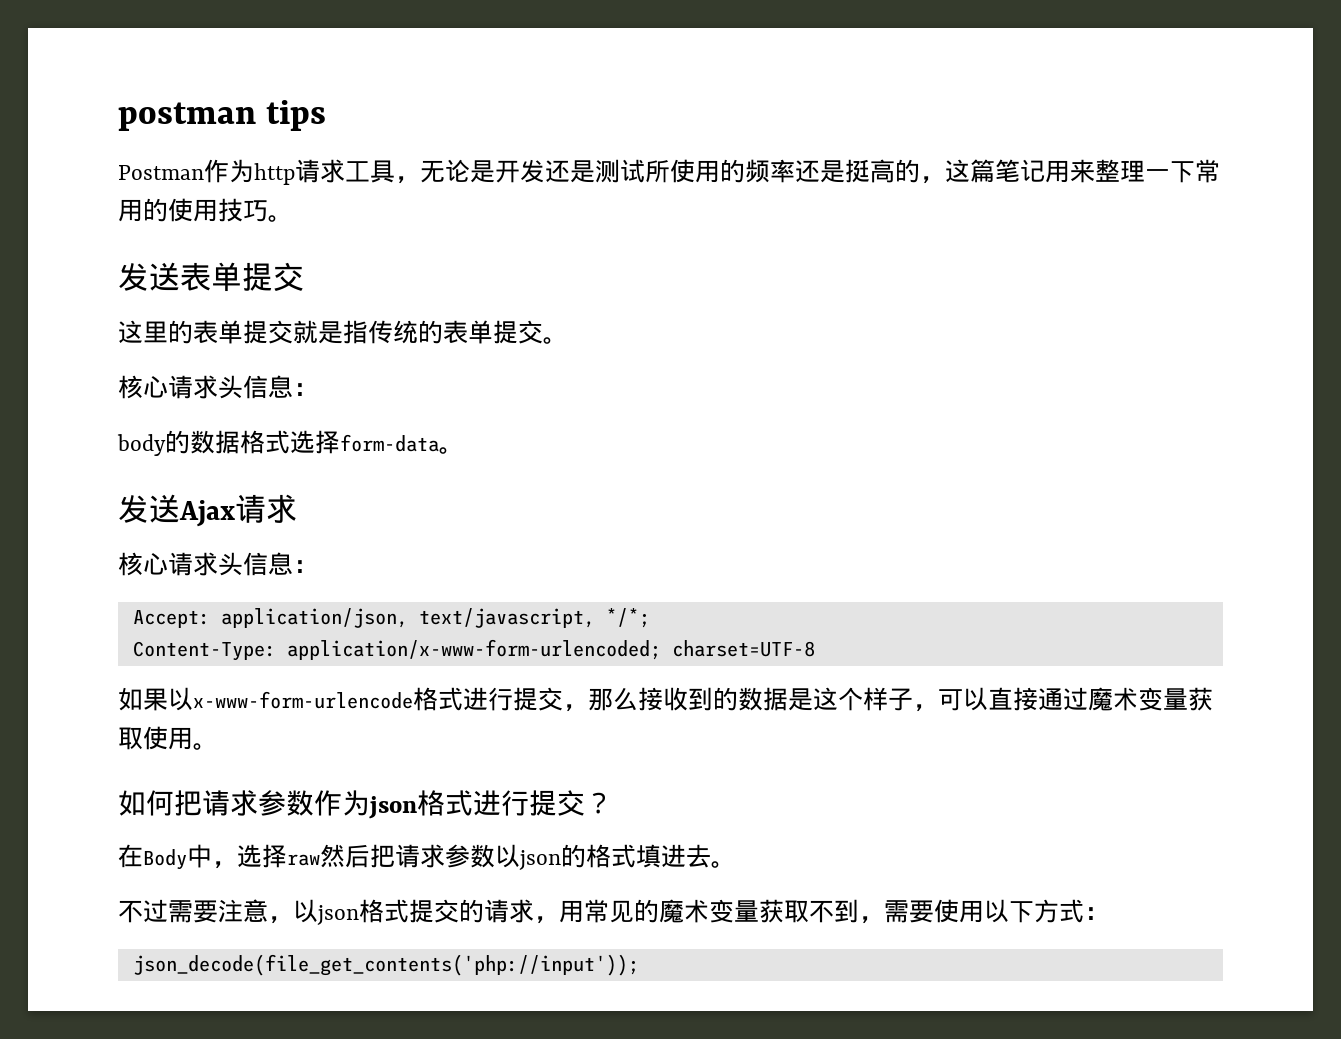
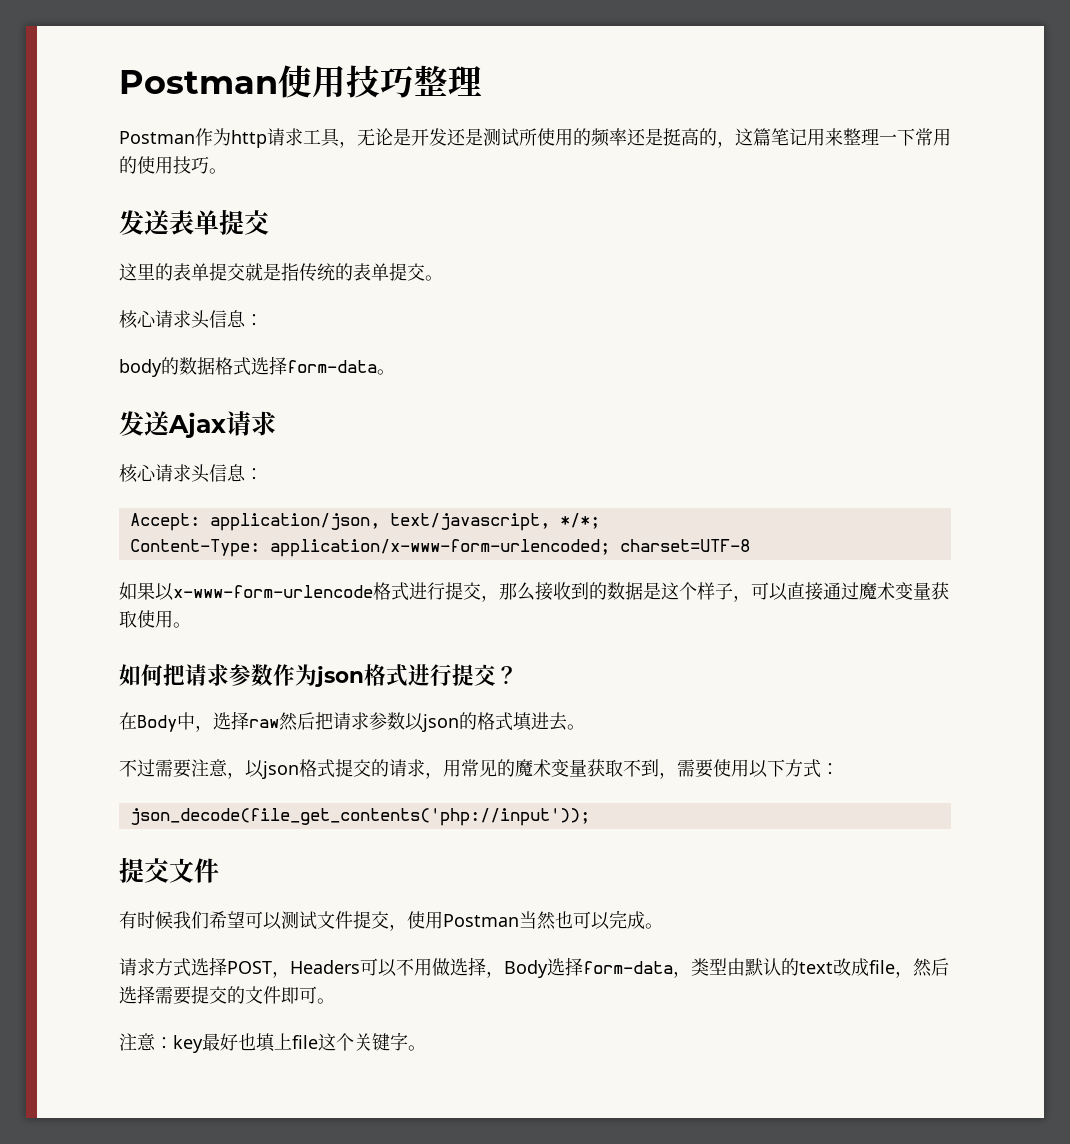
- postman tips
+ Postman使用技巧整理
+ 提交文件
+ 有时候我们希望可以测试文件提交，使用Postman当然也可以完成。
+ 请求方式选择POST，Headers可以不用做选择，Body选择form-data，类型由默认的text改成file，然后选择需要提交的文件即可。
+ 注意：key最好也填上file这个关键字。

